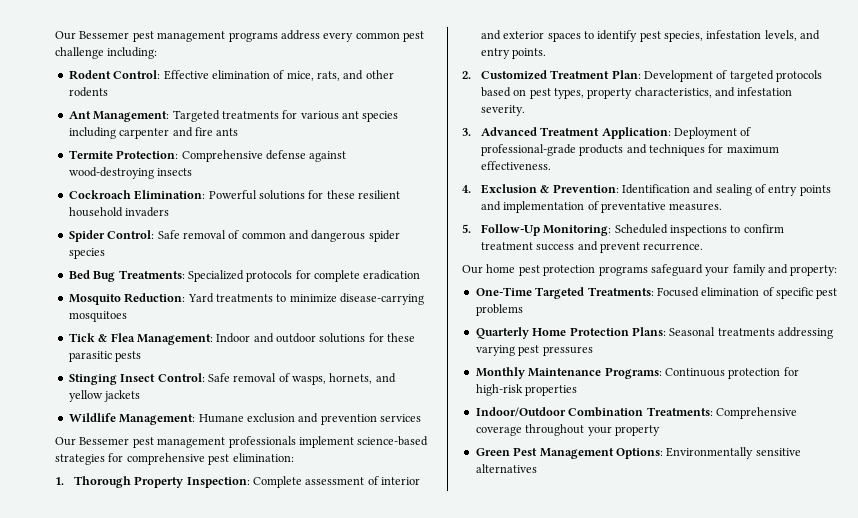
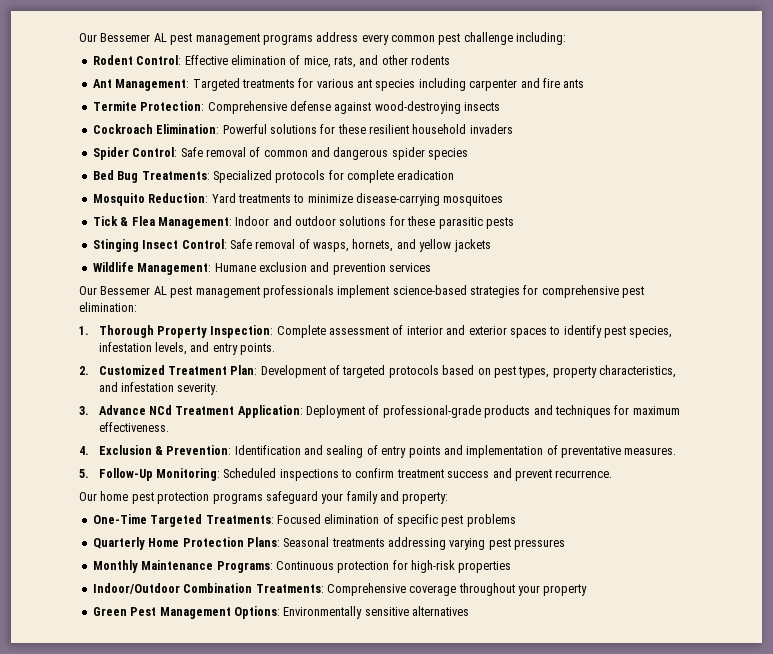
- Our Bessemer pest management programs address every common pest challenge including:
+ Our Bessemer AL pest management programs address every common pest challenge including:
- Our Bessemer pest management professionals implement science-based strategies for comprehensive pest elimination:
+ Our Bessemer AL pest management professionals implement science-based strategies for comprehensive pest elimination:
- 3. Advanced Treatment Application: Deployment of professional-grade products and techniques for maximum effectiveness.
+ 3. Advance NCd Treatment Application: Deployment of professional-grade products and techniques for maximum effectiveness.

